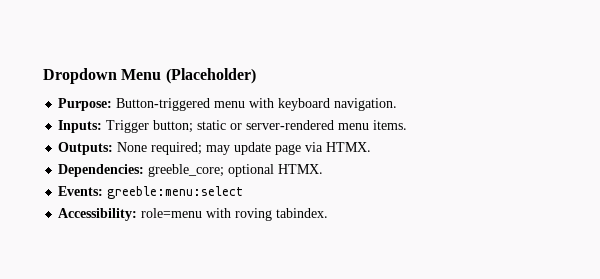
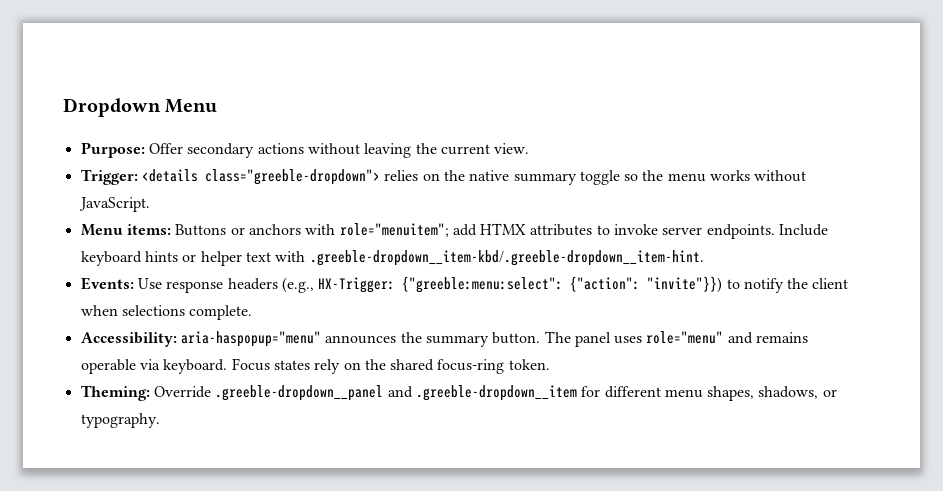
- Dropdown Menu (Placeholder)
+ Dropdown Menu
- Purpose: Button-triggered menu with keyboard navigation.
- Inputs: Trigger button; static or server-rendered menu items.
- Outputs: None required; may update page via HTMX.
- Dependencies: greeble_core; optional HTMX.
- Events: greeble:menu:select
- Accessibility: role=menu with roving tabindex.
+ Purpose: Offer secondary actions without leaving the current view.
+ Trigger: <details class="greeble-dropdown"> relies on the native summary toggle so the menu works without JavaScript.
+ Menu items: Buttons or anchors with role="menuitem"; add HTMX attributes to invoke server endpoints. Include keyboard hints or helper text with .greeble-dropdown__item-kbd/.greeble-dropdown__item-hint.
+ Events: Use response headers (e.g., HX-Trigger: {"greeble:menu:select": {"action": "invite"}}) to notify the client when selections complete.
+ Accessibility: aria-haspopup="menu" announces the summary button. The panel uses role="menu" and remains operable via keyboard. Focus states rely on the shared focus-ring token.
+ Theming: Override .greeble-dropdown__panel and .greeble-dropdown__item for different menu shapes, shadows, or typography.

